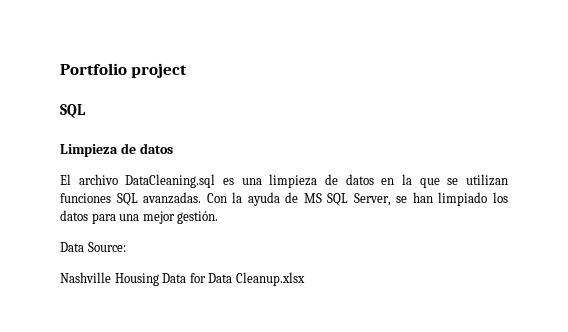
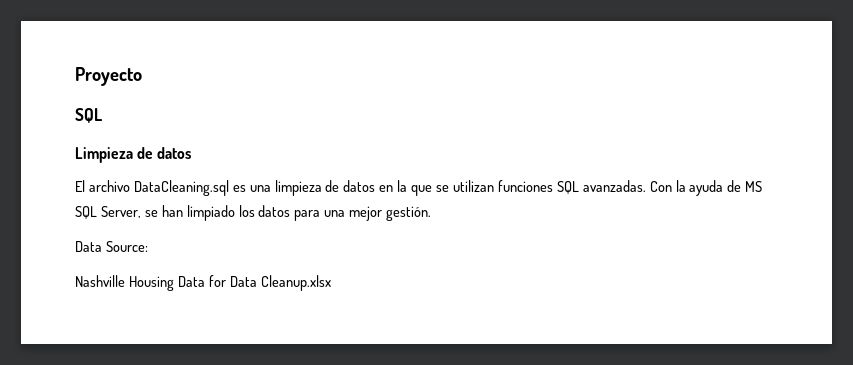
- Portfolio project
+ Proyecto

